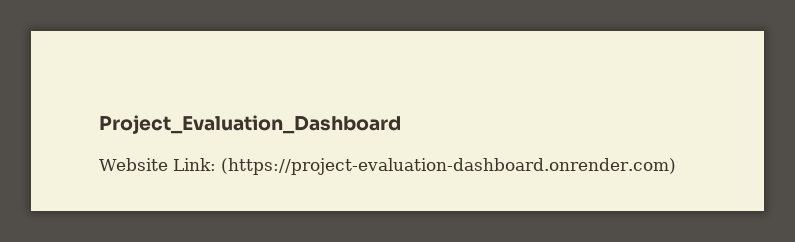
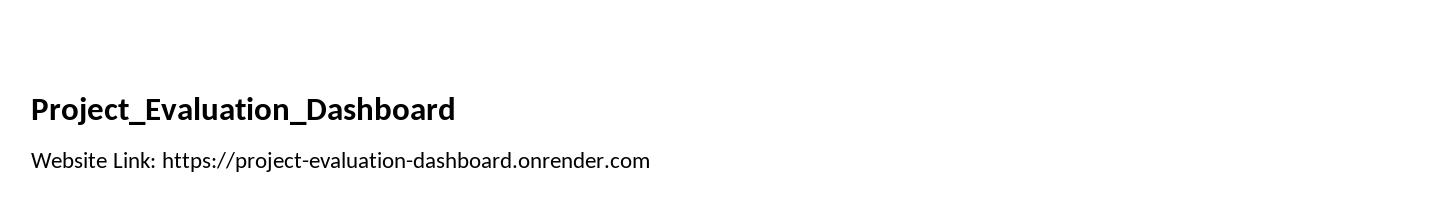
- Website Link: (https://project-evaluation-dashboard.onrender.com)
+ Website Link: https://project-evaluation-dashboard.onrender.com

